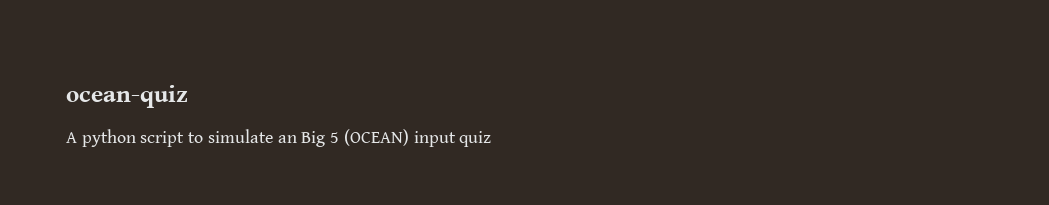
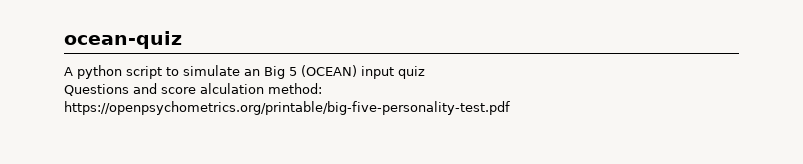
+ Questions and score alculation method: https://openpsychometrics.org/printable/big-five-personality-test.pdf

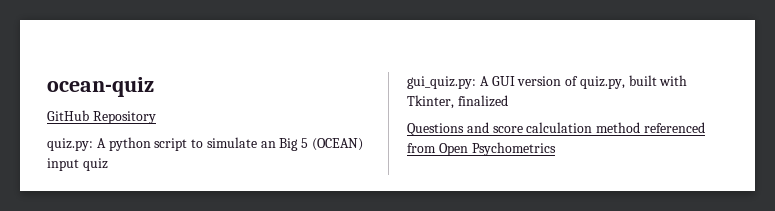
- A python script to simulate an Big 5 (OCEAN) input quiz
+ GitHub Repository
+ quiz.py: A python script to simulate an Big 5 (OCEAN) input quiz
- Questions and score alculation method: https://openpsychometrics.org/printable/big-five-personality-test.pdf
+ gui_quiz.py: A GUI version of quiz.py, built with Tkinter, finalized
+ Questions and score calculation method referenced from Open Psychometrics

